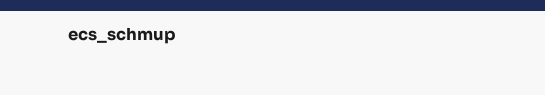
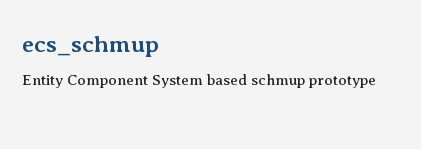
+ Entity Component System based schmup prototype

